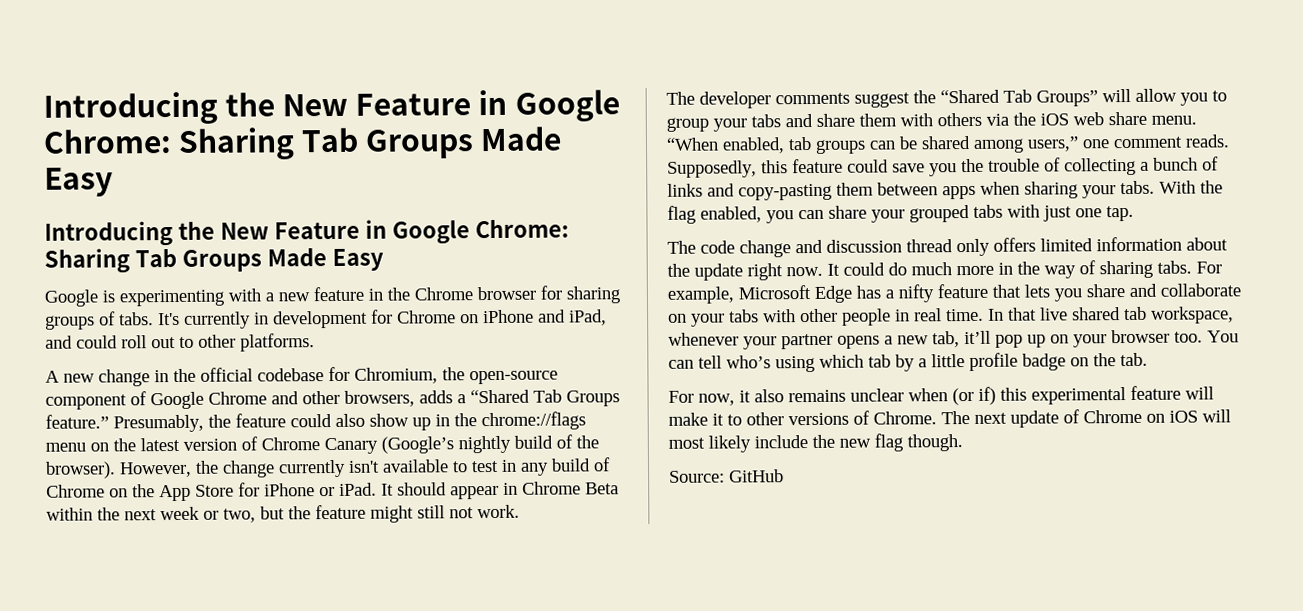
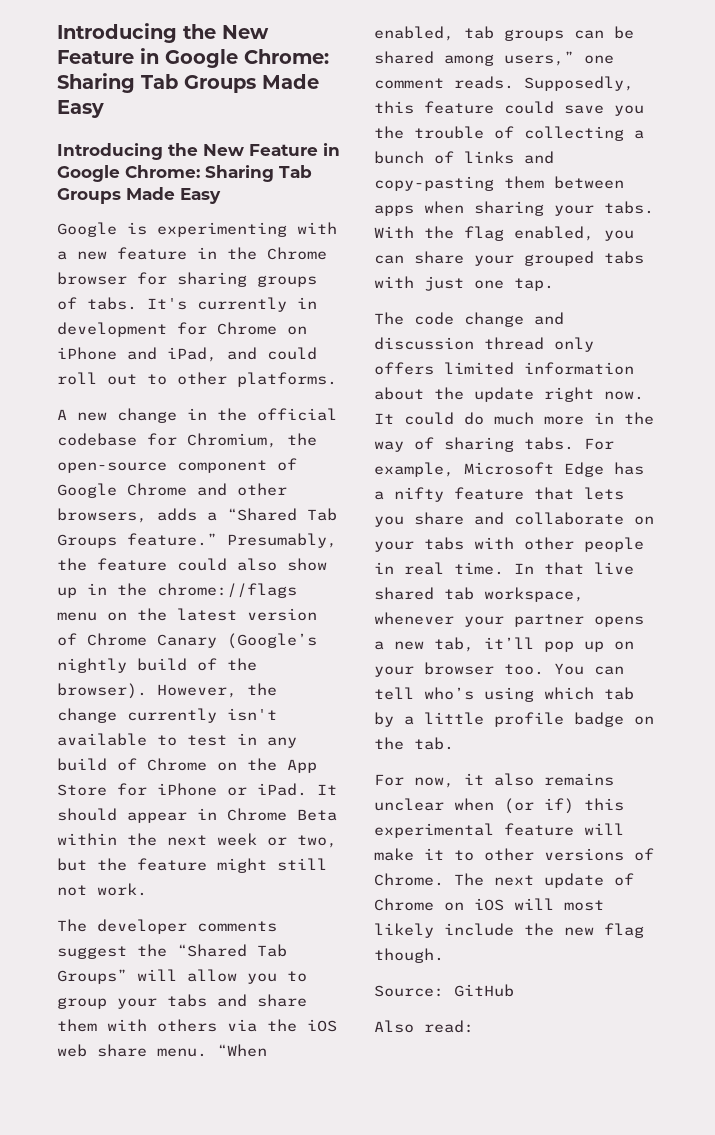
+ Also read:

